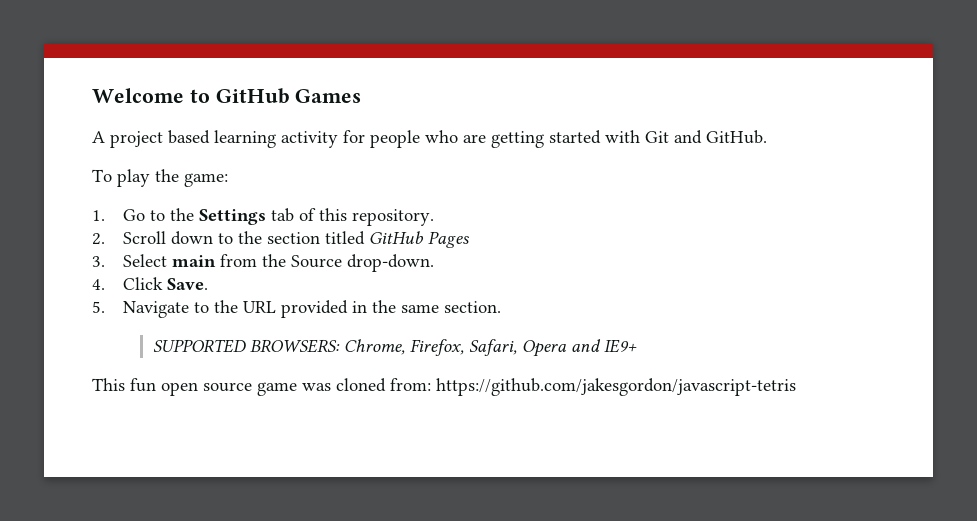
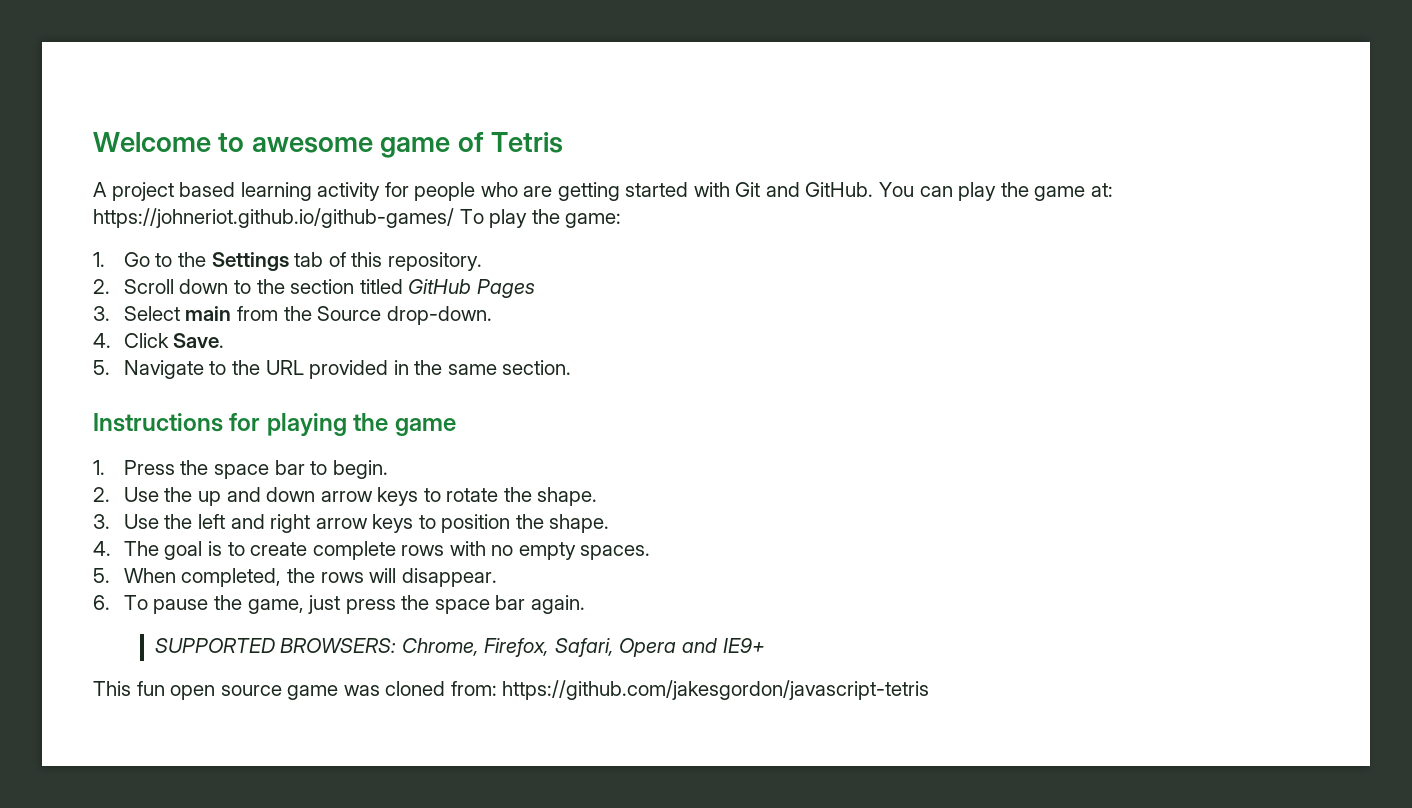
- Welcome to GitHub Games
+ Welcome to awesome game of Tetris
- A project based learning activity for people who are getting started with Git and GitHub.
- To play the game:
+ A project based learning activity for people who are getting started with Git and GitHub. You can play the game at: https://johneriot.github.io/github-games/ To play the game:
+ Instructions for playing the game
+ 1. Press the space bar to begin.
+ 2. Use the up and down arrow keys to rotate the shape.
+ 3. Use the left and right arrow keys to position the shape.
+ 4. The goal is to create complete rows with no empty spaces.
+ 5. When completed, the rows will disappear.
+ 6. To pause the game, just press the space bar again.

